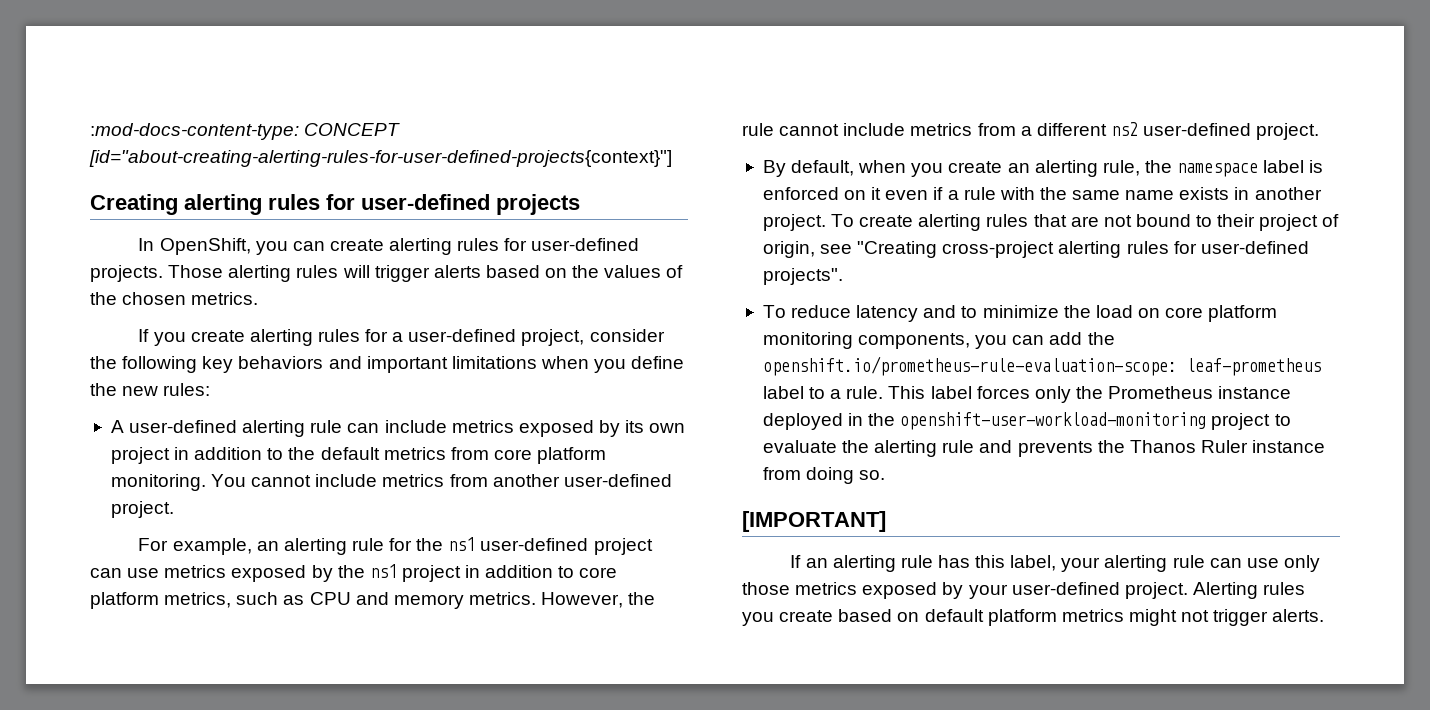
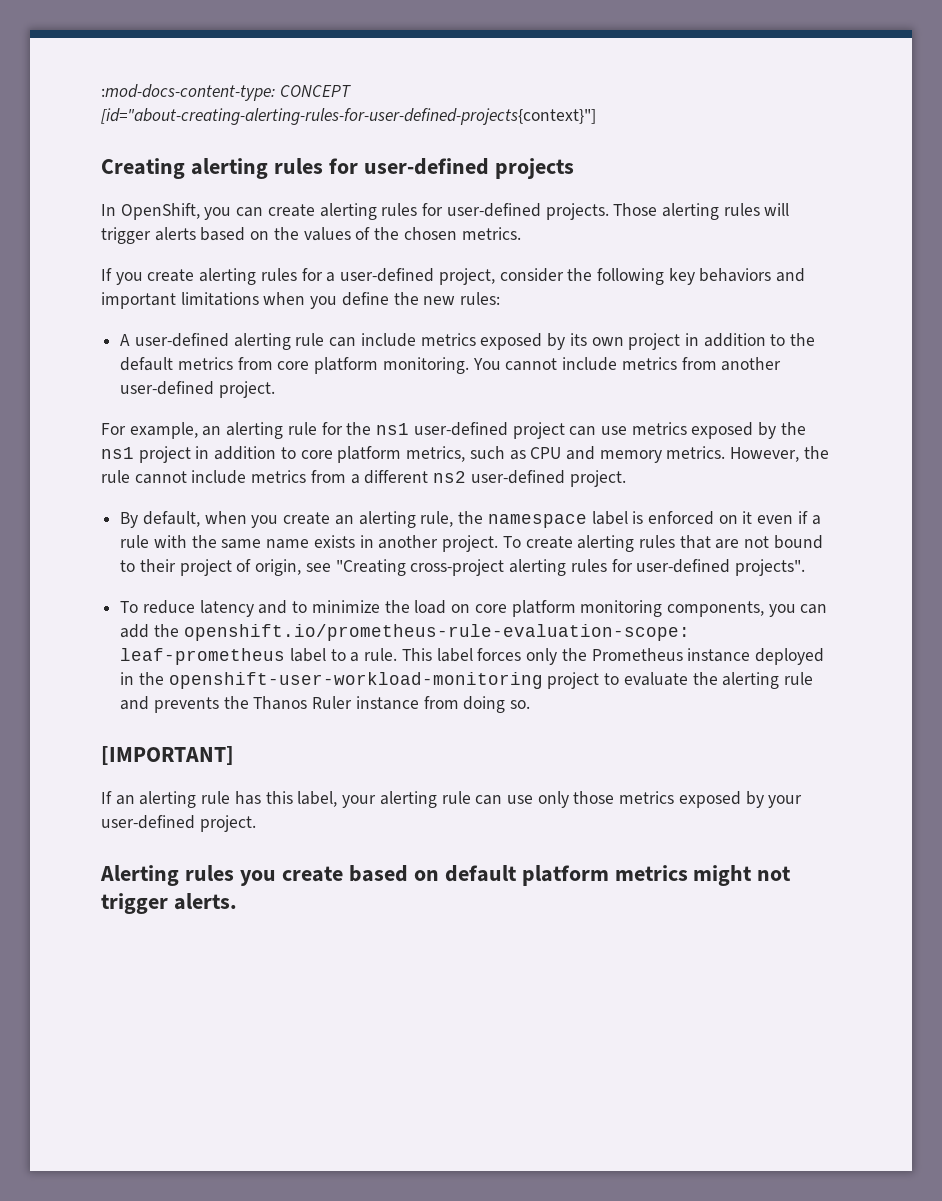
- If an alerting rule has this label, your alerting rule can use only those metrics exposed by your user-defined project. Alerting rules you create based on default platform metrics might not trigger alerts.
+ If an alerting rule has this label, your alerting rule can use only those metrics exposed by your user-defined project.
+ Alerting rules you create based on default platform metrics might not trigger alerts.

